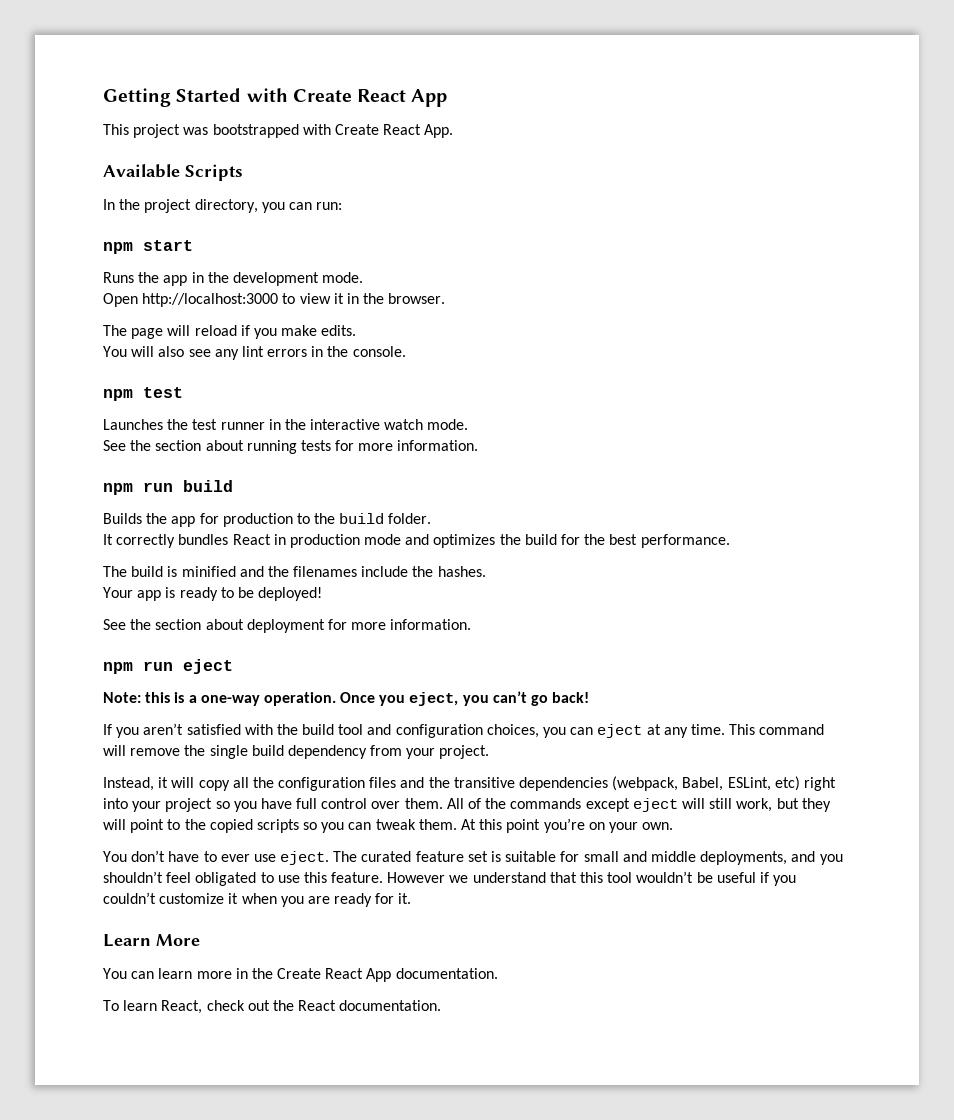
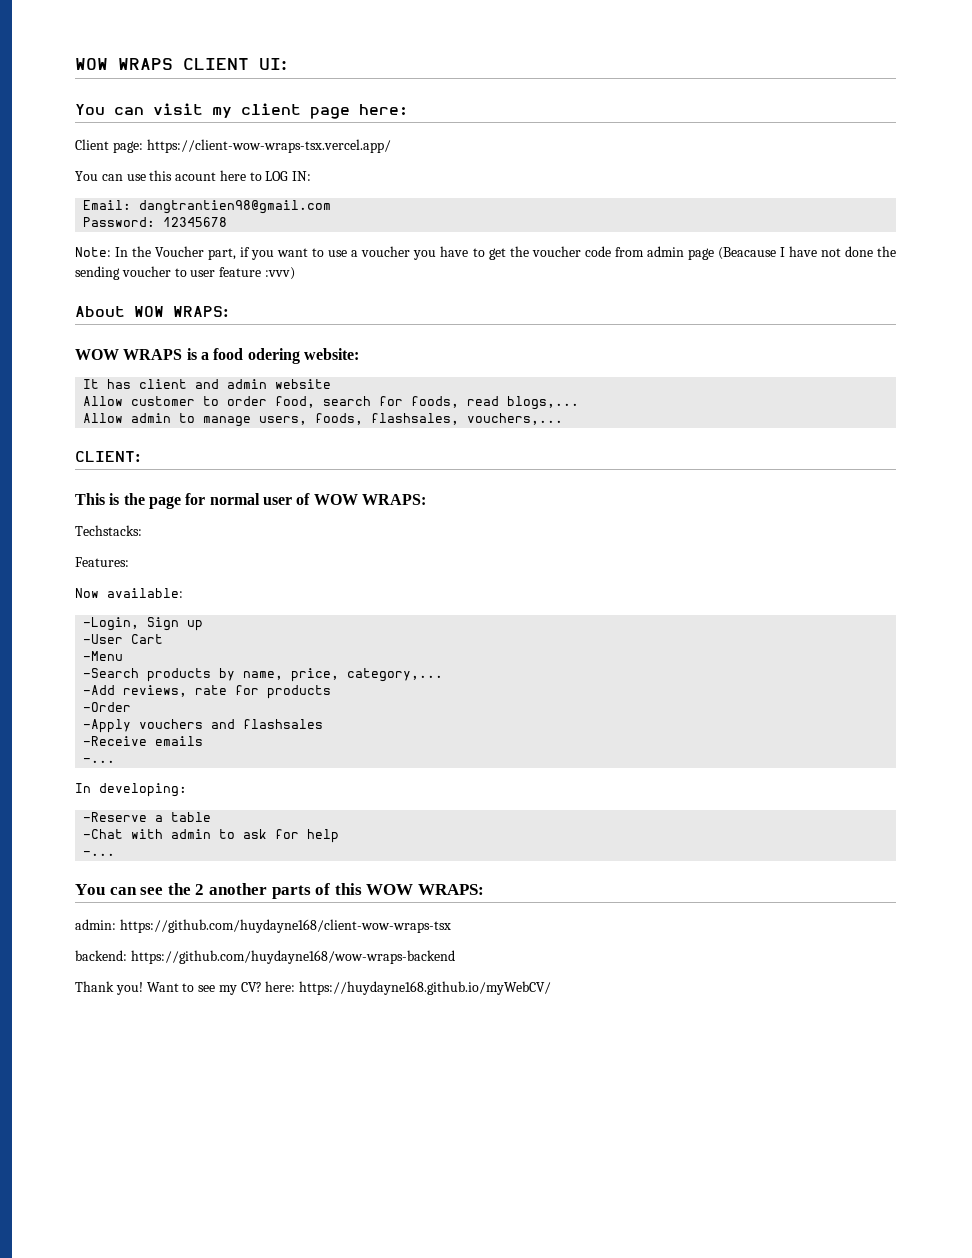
- Getting Started with Create React App
- This project was bootstrapped with Create React App.
- Available Scripts
- In the project directory, you can run:
- npm start
- Runs the app in the development mode.
- Open http://localhost:3000 to view it in the browser.
- The page will reload if you make edits.
- You will also see any lint errors in the console.
- npm test
- Launches the test runner in the interactive watch mode.
- See the section about running tests for more information.
- npm run build
- Builds the app for production to the build folder.
- It correctly bundles React in production mode and optimizes the build for the best performance.
- The build is minified and the filenames include the hashes.
- Your app is ready to be deployed!
- See the section about deployment for more information.
- npm run eject
- Note: this is a one-way operation. Once you eject, you can’t go back!
- If you aren’t satisfied with the build tool and configuration choices, you can eject at any time. This command will remove the single build dependency from your project.
- Instead, it will copy all the configuration files and the transitive dependencies (webpack, Babel, ESLint, etc) right into your project so you have full control over them. All of the commands except eject will still work, but they will point to the copied scripts so you can tweak them. At this point you’re on your own.
- You don’t have to ever use eject. The curated feature set is suitable for small and middle deployments, and you shouldn’t feel obligated to use this feature. However we understand that this tool wouldn’t be useful if you couldn’t customize it when you are ready for it.
- Learn More
- You can learn more in the Create React App documentation.
- To learn React, check out the React documentation.
+ WOW WRAPS CLIENT UI:
+ You can visit my client page here:
+ Client page: https://client-wow-wraps-tsx.vercel.app/
+ You can use this acount here to LOG IN:
+ Email: dangtrantien98@gmail.com
+ Password: 12345678
+ Note: In the Voucher part, if you want to use a voucher you have to get the voucher code from admin page (Beacause I have not done the sending voucher to user feature :vvv)
+ About WOW WRAPS:
+ WOW WRAPS is a food odering website:
+ It has client and admin website
+ Allow customer to order food, search for foods, read blogs,...
+ Allow admin to manage users, foods, flashsales, vouchers,...
+ CLIENT:
+ This is the page for normal user of WOW WRAPS:
+ Techstacks:
+ Features:
+ Now available:
+ -Login, Sign up
+ -User Cart
+ -Menu
+ -Search products by name, price, category,...
+ -Add reviews, rate for products
+ -Order
+ -Apply vouchers and flashsales
+ -Receive emails
+ -...
+ In developing:
+ -Reserve a table
+ -Chat with admin to ask for help
+ -...
+ You can see the 2 another parts of this WOW WRAPS:
+ admin: https://github.com/huydayne168/client-wow-wraps-tsx
+ backend: https://github.com/huydayne168/wow-wraps-backend
+ Thank you! Want to see my CV? here: https://huydayne168.github.io/myWebCV/

